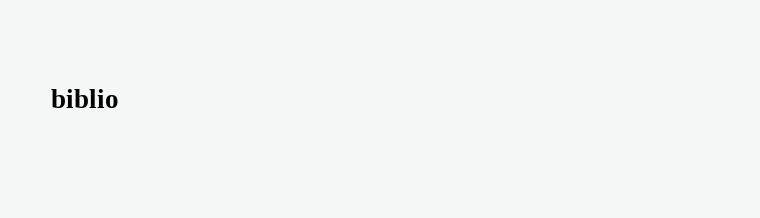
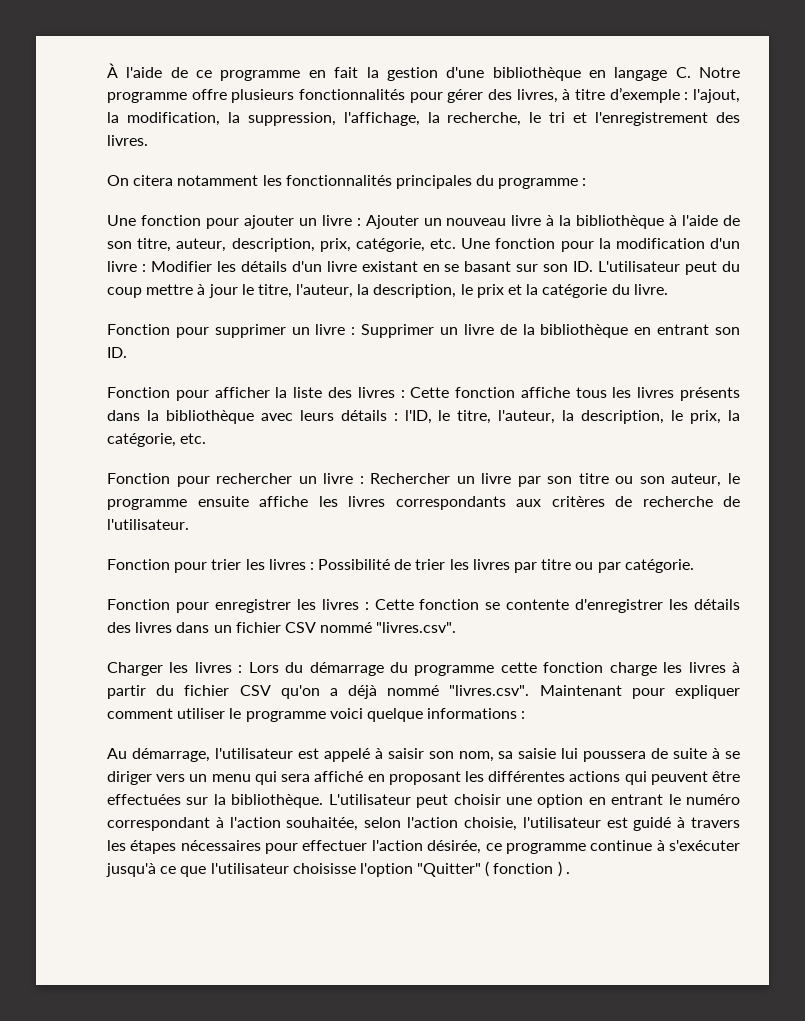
- biblio
+ À l'aide de ce programme en fait la gestion d'une bibliothèque en langage C. Notre programme offre plusieurs fonctionnalités pour gérer des livres, à titre d’exemple : l'ajout, la modification, la suppression, l'affichage, la recherche, le tri et l'enregistrement des livres.
+ On citera notamment les fonctionnalités principales du programme :
+ Une fonction pour ajouter un livre : Ajouter un nouveau livre à la bibliothèque à l'aide de son titre, auteur, description, prix, catégorie, etc. Une fonction pour la modification d'un livre : Modifier les détails d'un livre existant en se basant sur son ID. L'utilisateur peut du coup mettre à jour le titre, l'auteur, la description, le prix et la catégorie du livre.
+ Fonction pour supprimer un livre : Supprimer un livre de la bibliothèque en entrant son ID.
+ Fonction pour afficher la liste des livres : Cette fonction affiche tous les livres présents dans la bibliothèque avec leurs détails : l'ID, le titre, l'auteur, la description, le prix, la catégorie, etc.
+ Fonction pour rechercher un livre : Rechercher un livre par son titre ou son auteur, le programme ensuite affiche les livres correspondants aux critères de recherche de l'utilisateur.
+ Fonction pour trier les livres : Possibilité de trier les livres par titre ou par catégorie.
+ Fonction pour enregistrer les livres : Cette fonction se contente d'enregistrer les détails des livres dans un fichier CSV nommé "livres.csv".
+ Charger les livres : Lors du démarrage du programme cette fonction charge les livres à partir du fichier CSV qu'on a déjà nommé "livres.csv". Maintenant pour expliquer comment utiliser le programme voici quelque informations :
+ Au démarrage, l'utilisateur est appelé à saisir son nom, sa saisie lui poussera de suite à se diriger vers un menu qui sera affiché en proposant les différentes actions qui peuvent être effectuées sur la bibliothèque. L'utilisateur peut choisir une option en entrant le numéro correspondant à l'action souhaitée, selon l'action choisie, l'utilisateur est guidé à travers les étapes nécessaires pour effectuer l'action désirée, ce programme continue à s'exécuter jusqu'à ce que l'utilisateur choisisse l'option "Quitter" ( fonction ) .

